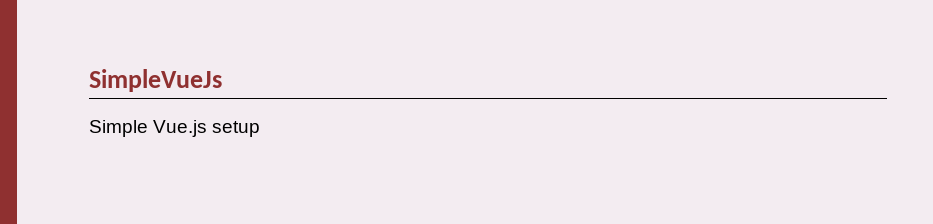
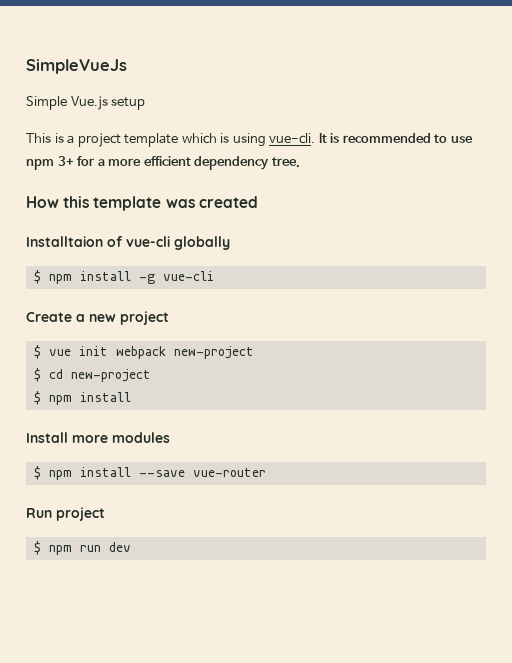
+ This is a project template which is using vue-cli. It is recommended to use npm 3+ for a more efficient dependency tree.
+ How this template was created
+ Installtaion of vue-cli globally
+ $ npm install -g vue-cli
+ Create a new project
+ $ vue init webpack new-project
+ $ cd new-project
+ $ npm install
+ Install more modules
+ $ npm install --save vue-router
+ Run project
+ $ npm run dev

